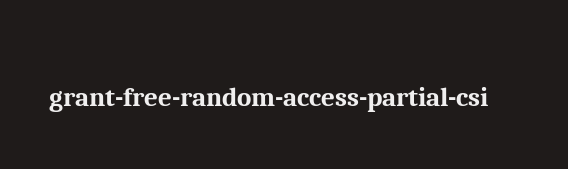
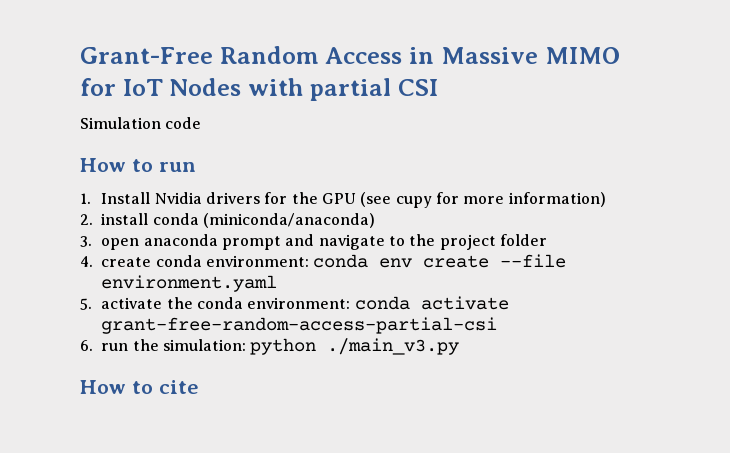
- grant-free-random-access-partial-csi
+ Grant-Free Random Access in Massive MIMO for IoT Nodes with partial CSI
+ Simulation code
+ How to run
+ 1. Install Nvidia drivers for the GPU (see cupy for more information)
+ 2. install conda (miniconda/anaconda)
+ 3. open anaconda prompt and navigate to the project folder
+ 4. create conda environment: conda env create --file environment.yaml
+ 5. activate the conda environment: conda activate grant-free-random-access-partial-csi
+ 6. run the simulation: python ./main_v3.py
+ How to cite

